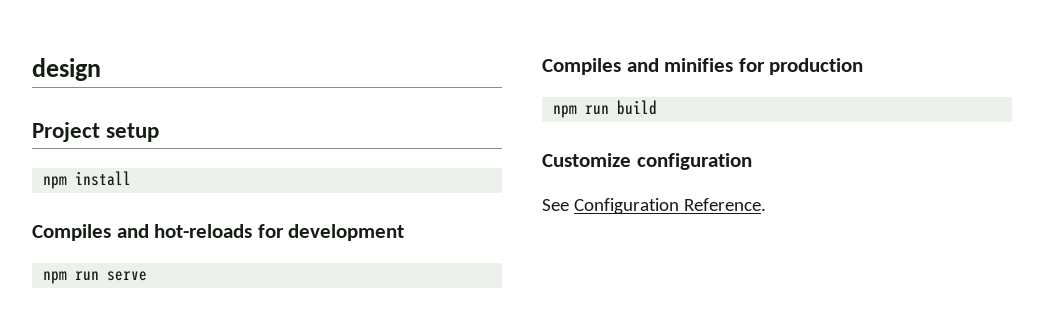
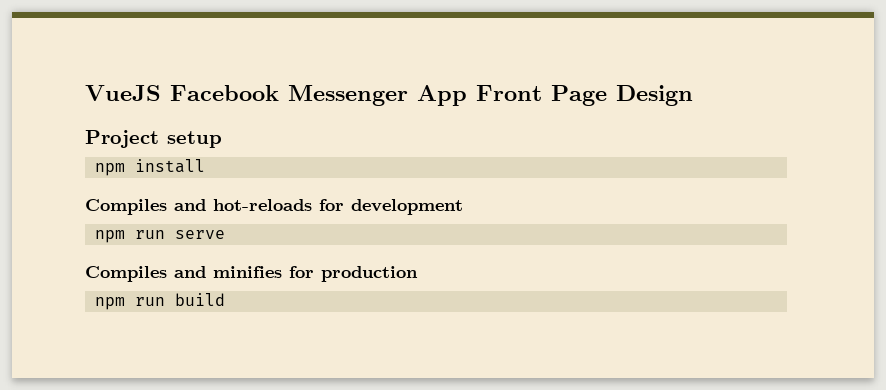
- design
+ VueJS Facebook Messenger App Front Page Design
- Customize configuration
- See Configuration Reference.

